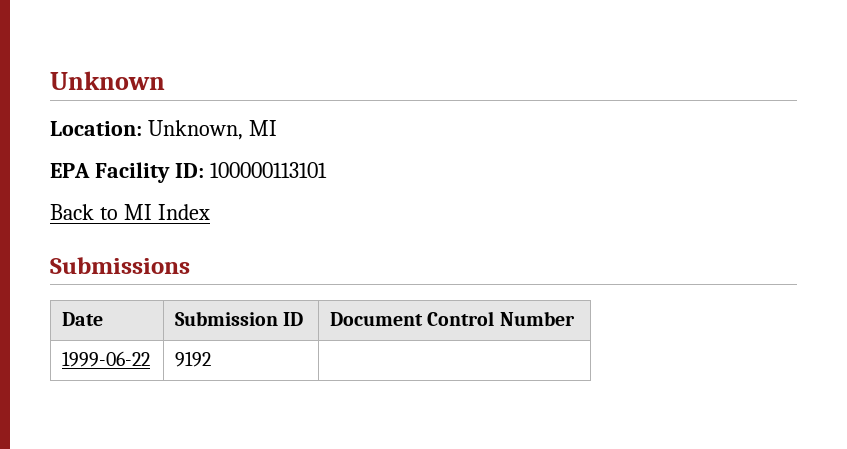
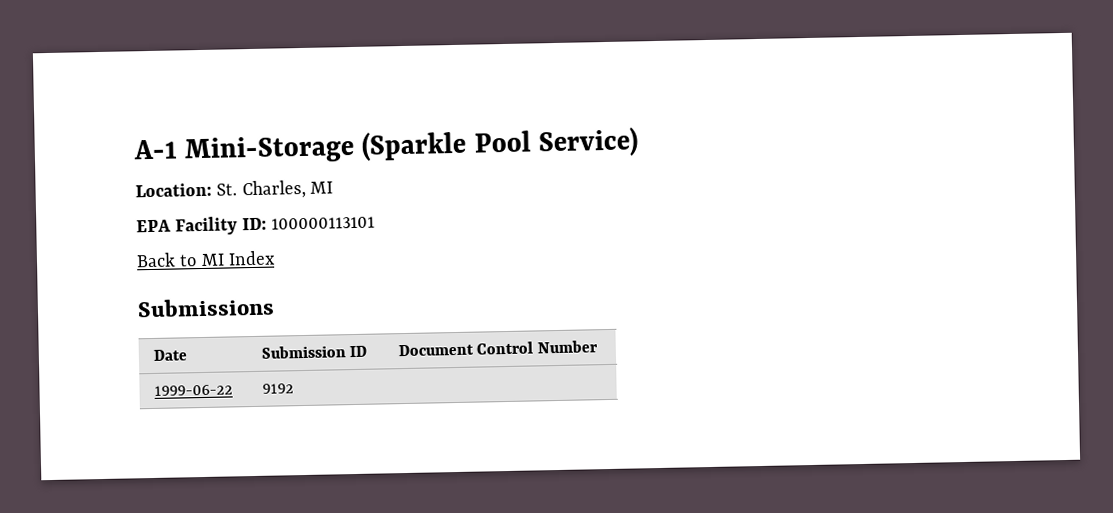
- Unknown
+ A-1 Mini-Storage (Sparkle Pool Service)
- Location: Unknown, MI
+ Location: St. Charles, MI

